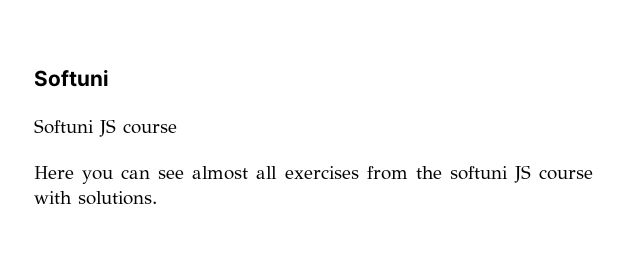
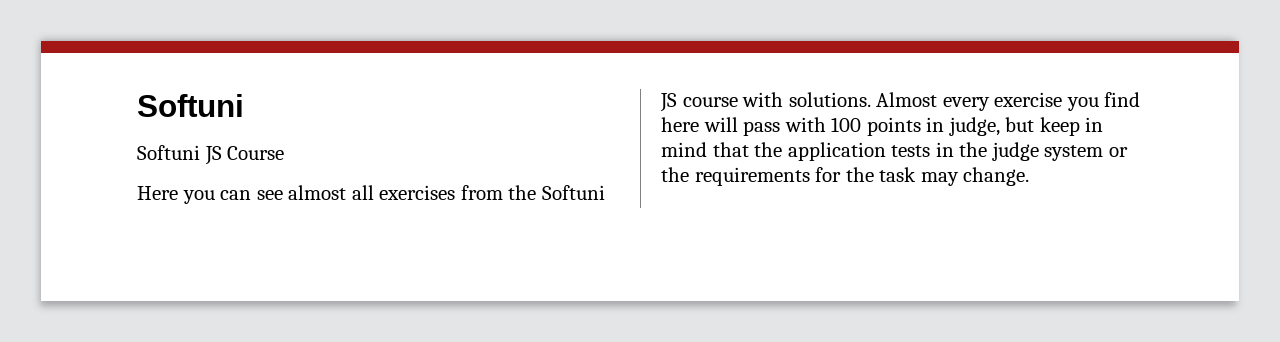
- Softuni JS course
+ Softuni JS Course
- Here you can see almost all exercises from the softuni JS course with solutions.
+ Here you can see almost all exercises from the Softuni JS course with solutions.
+ Almost every exercise you find here will pass with 100 points in judge, but keep in mind that the application tests in the judge system or the requirements for the task may change.

